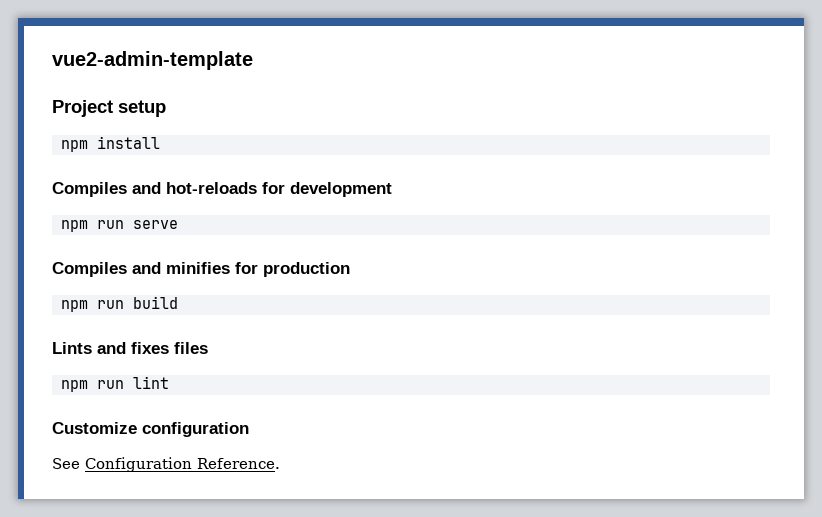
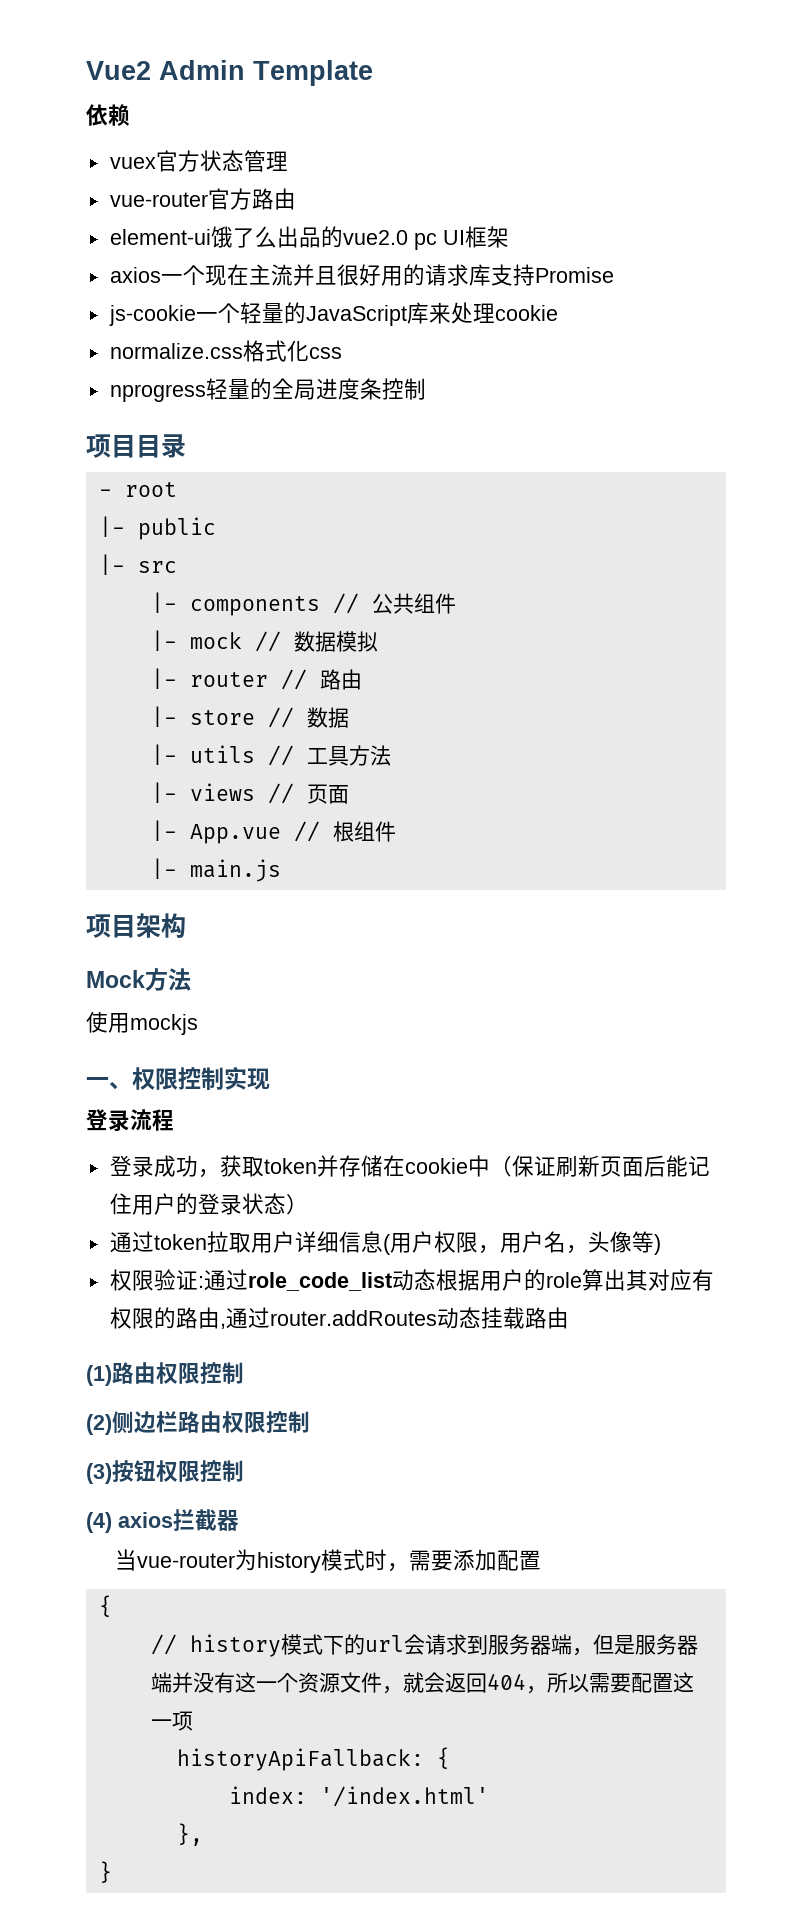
- vue2-admin-template
- Project setup
- npm install
- Compiles and hot-reloads for development
- npm run serve
- Compiles and minifies for production
- npm run build
- Lints and fixes files
- npm run lint
- Customize configuration
- See Configuration Reference.
+ Vue2 Admin Template
+ 依赖
+ vuex官方状态管理
+ vue-router官方路由
+ element-ui饿了么出品的vue2.0 pc UI框架
+ axios一个现在主流并且很好用的请求库支持Promise
+ js-cookie一个轻量的JavaScript库来处理cookie
+ normalize.css格式化css
+ nprogress轻量的全局进度条控制
+ 项目目录
+ - root
+ |- public
+ |- src
+ |- components // 公共组件
+ |- mock // 数据模拟
+ |- router // 路由
+ |- store // 数据
+ |- utils // 工具方法
+ |- views // 页面
+ |- App.vue // 根组件
+ |- main.js
+ 项目架构
+ Mock方法
+ 使用mockjs
+ 一、权限控制实现
+ 登录流程
+ 登录成功，获取token并存储在cookie中（保证刷新页面后能记住用户的登录状态）
+ 通过token拉取用户详细信息(用户权限，用户名，头像等)
+ 权限验证:通过role_code_list动态根据用户的role算出其对应有权限的路由,通过router.addRoutes动态挂载路由
+ (1)路由权限控制
+ (2)侧边栏路由权限控制
+ (3)按钮权限控制
+ (4) axios拦截器
+ 当vue-router为history模式时，需要添加配置
+ {
+ // history模式下的url会请求到服务器端，但是服务器端并没有这一个资源文件，就会返回404，所以需要配置这一项
+ historyApiFallback: {
+ index: '/index.html'
+ },
+ }

